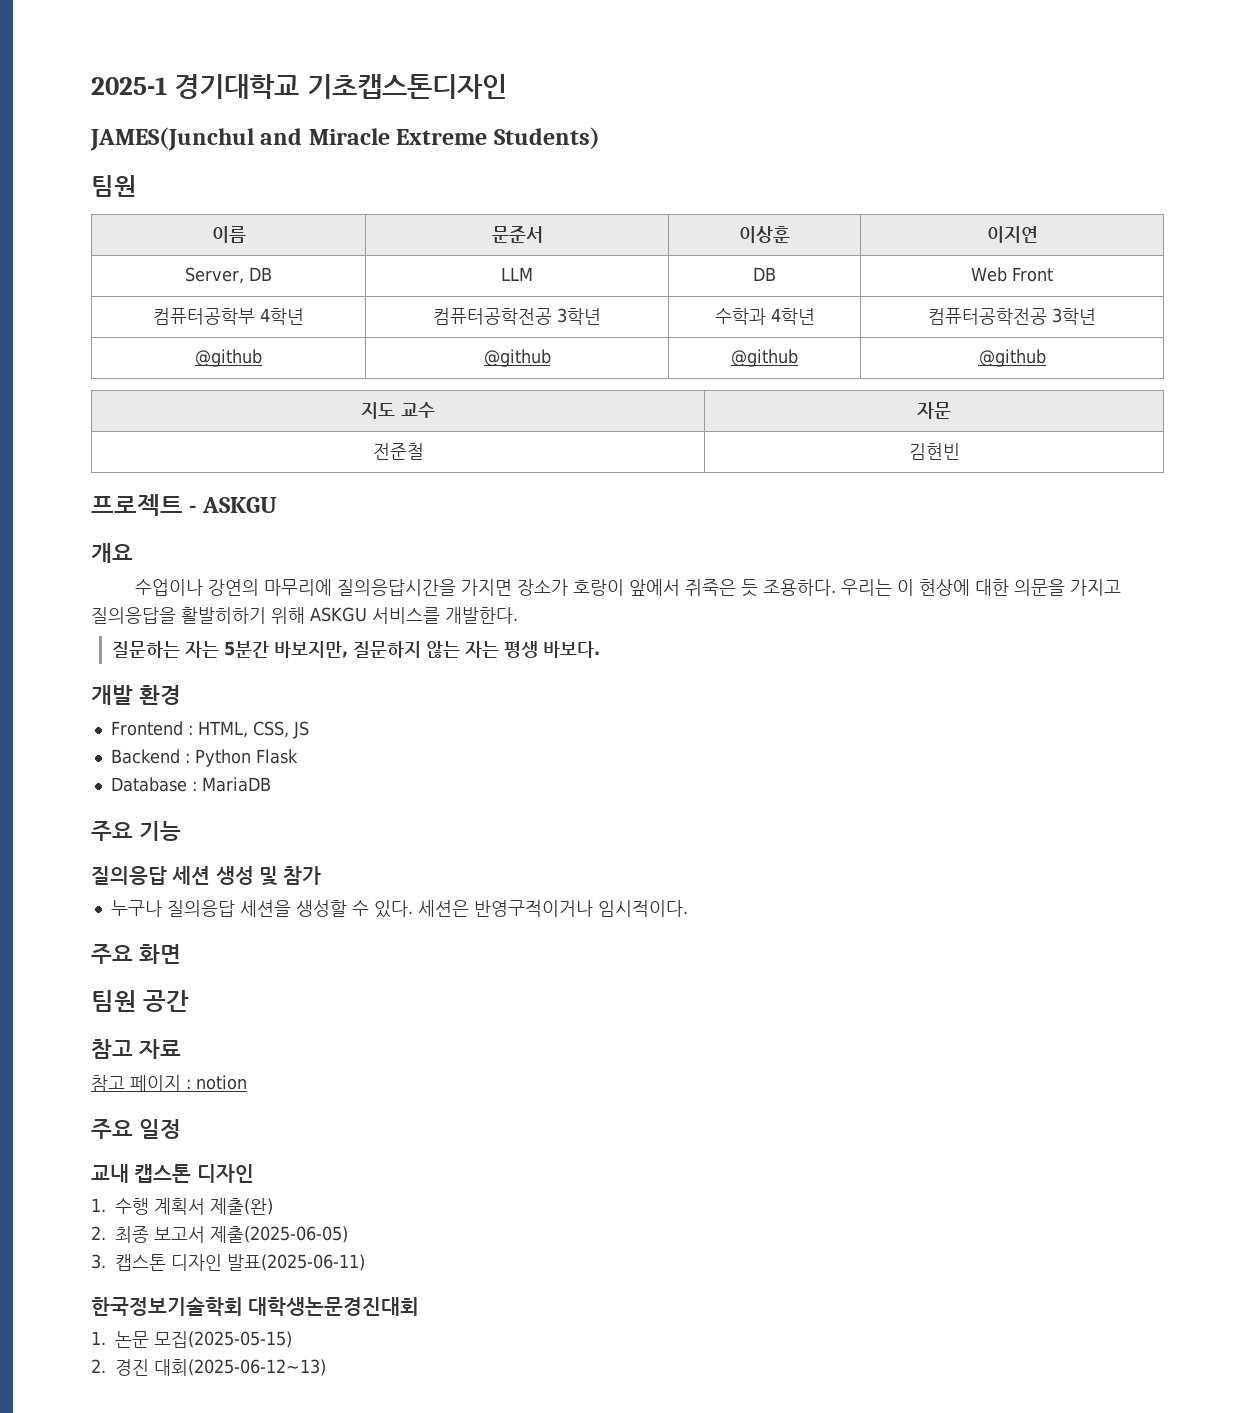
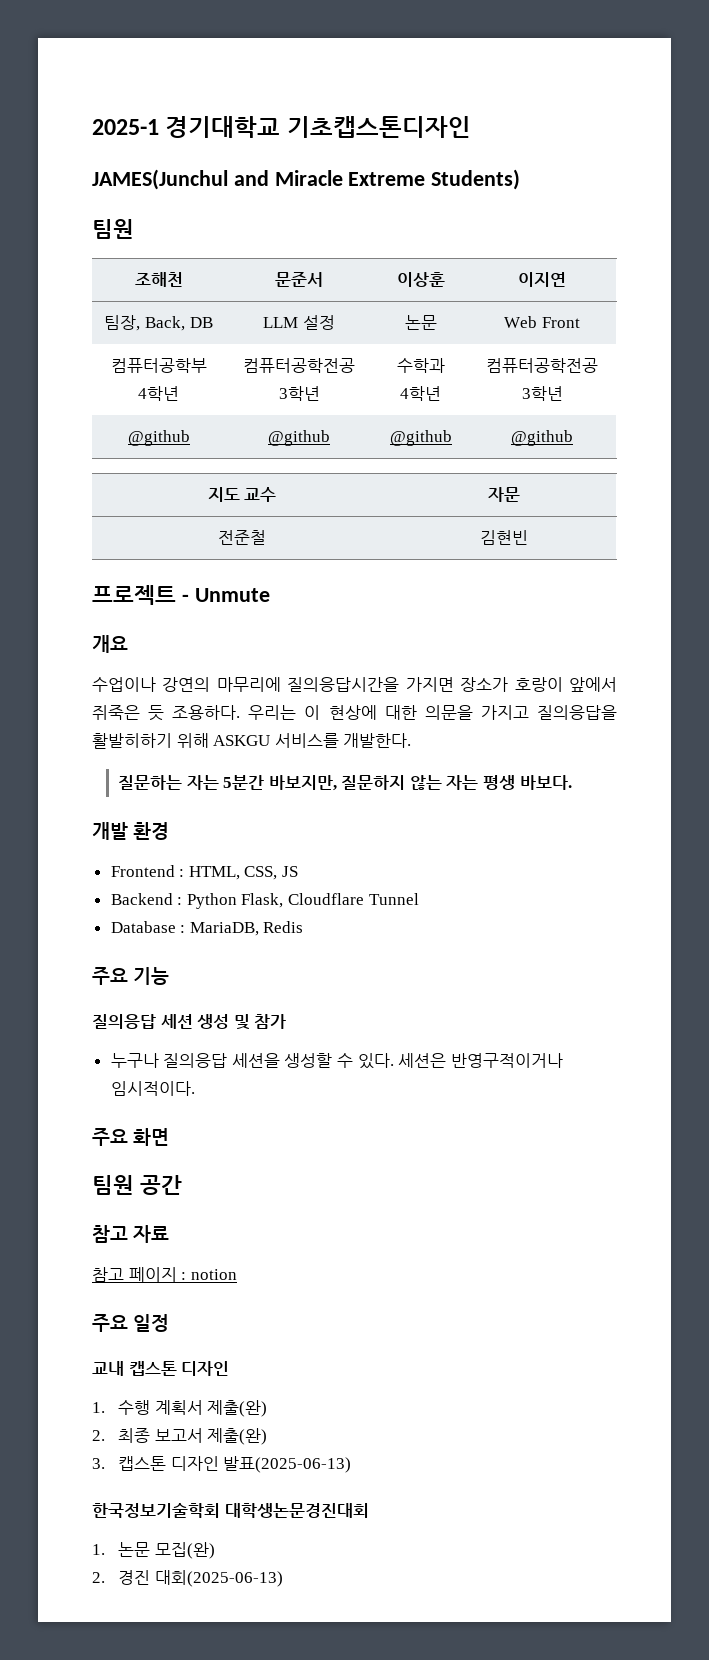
- 이름 | 문준서 | 이상훈 | 이지연
+ 조해천 | 문준서 | 이상훈 | 이지연
- Server, DB | LLM | DB | Web Front
+ 팀장, Back, DB | LLM 설정 | 논문 | Web Front
- 프로젝트 - ASKGU
+ 프로젝트 - Unmute
- Backend : Python Flask
+ Backend : Python Flask, Cloudflare Tunnel
- Database : MariaDB
+ Database : MariaDB, Redis
- 2. 최종 보고서 제출(2025-06-05)
+ 2. 최종 보고서 제출(완)
- 3. 캡스톤 디자인 발표(2025-06-11)
+ 3. 캡스톤 디자인 발표(2025-06-13)
- 1. 논문 모집(2025-05-15)
+ 1. 논문 모집(완)
- 2. 경진 대회(2025-06-12~13)
+ 2. 경진 대회(2025-06-13)

